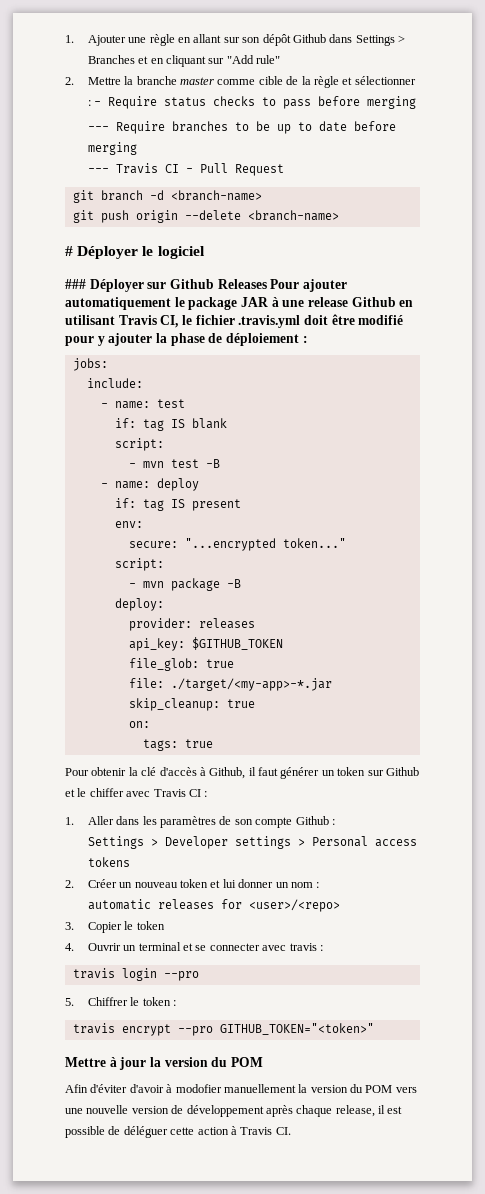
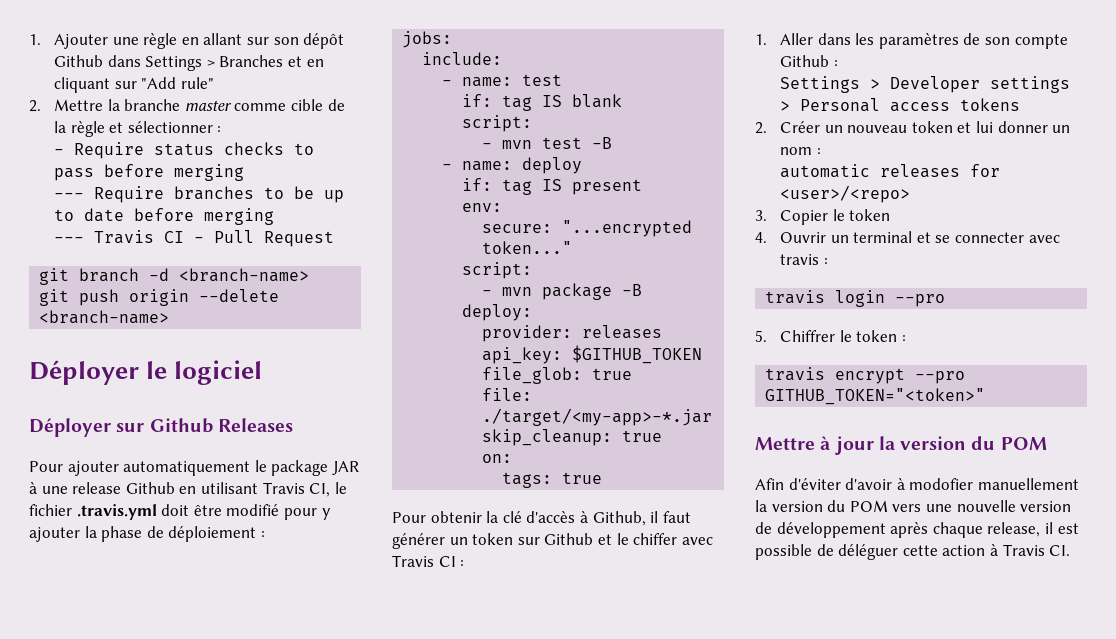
- 2. Mettre la branche master comme cible de la règle et sélectionner : - Require status checks to pass before merging
+ 2. Mettre la branche master comme cible de la règle et sélectionner :
+ - Require status checks to pass before merging
- # Déployer le logiciel
+ Déployer le logiciel
- ### Déployer sur Github Releases Pour ajouter automatiquement le package JAR à une release Github en utilisant Travis CI, le fichier .travis.yml doit être modifié pour y ajouter la phase de déploiement :
+ Déployer sur Github Releases
+ Pour ajouter automatiquement le package JAR à une release Github en utilisant Travis CI, le fichier .travis.yml doit être modifié pour y ajouter la phase de déploiement :

